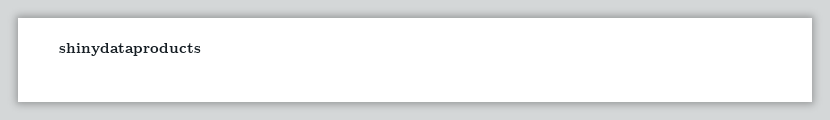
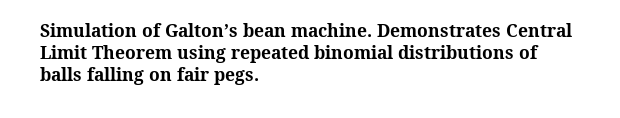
- shinydataproducts
+ Simulation of Galton’s bean machine. Demonstrates Central Limit Theorem using repeated binomial distributions of balls falling on fair pegs.

